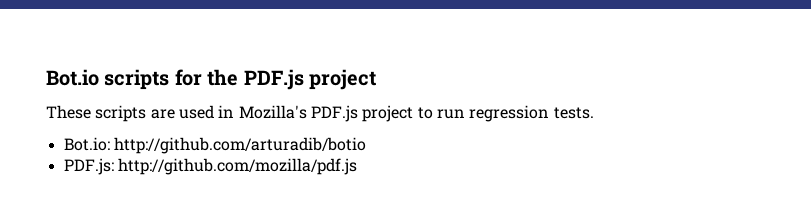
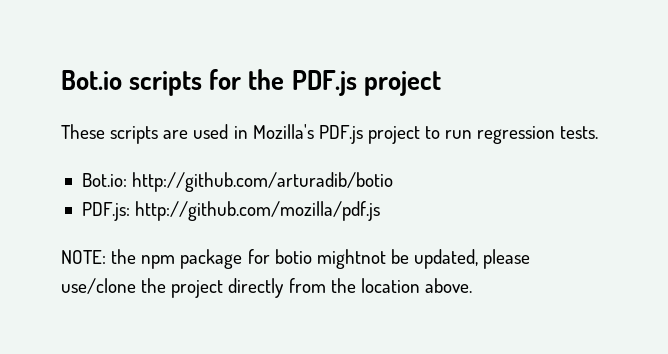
+ NOTE: the npm package for botio mightnot be updated, please use/clone the project directly from the location above.

